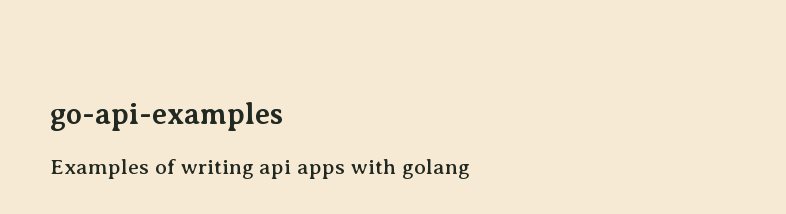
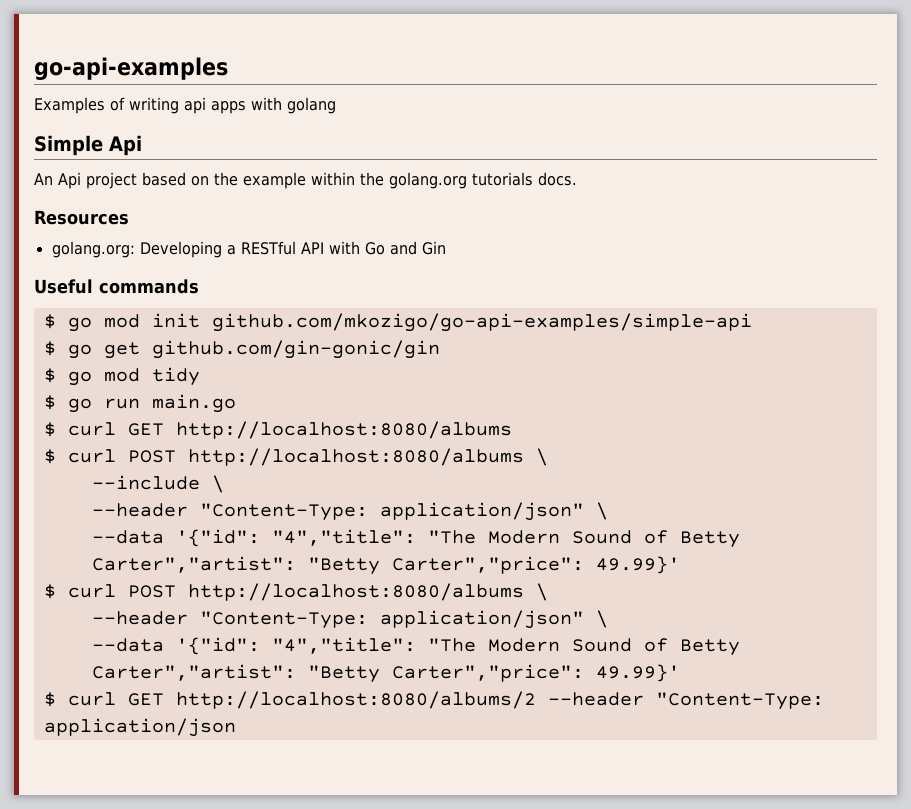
+ Simple Api
+ An Api project based on the example within the golang.org tutorials docs.
+ Resources
+ golang.org: Developing a RESTful API with Go and Gin
+ Useful commands
+ $ go mod init github.com/mkozigo/go-api-examples/simple-api
+ $ go get github.com/gin-gonic/gin
+ $ go mod tidy
+ $ go run main.go
+ $ curl GET http://localhost:8080/albums
+ $ curl POST http://localhost:8080/albums \
+ --include \
+ --header "Content-Type: application/json" \
+ --data '{"id": "4","title": "The Modern Sound of Betty Carter","artist": "Betty Carter","price": 49.99}'
+ $ curl POST http://localhost:8080/albums \
+ --header "Content-Type: application/json" \
+ --data '{"id": "4","title": "The Modern Sound of Betty Carter","artist": "Betty Carter","price": 49.99}'
+ $ curl GET http://localhost:8080/albums/2 --header "Content-Type: application/json

